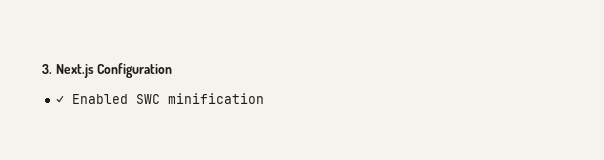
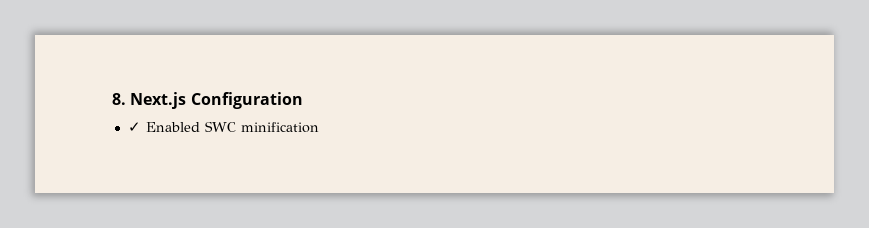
- 3. Next.js Configuration
+ 8. Next.js Configuration

